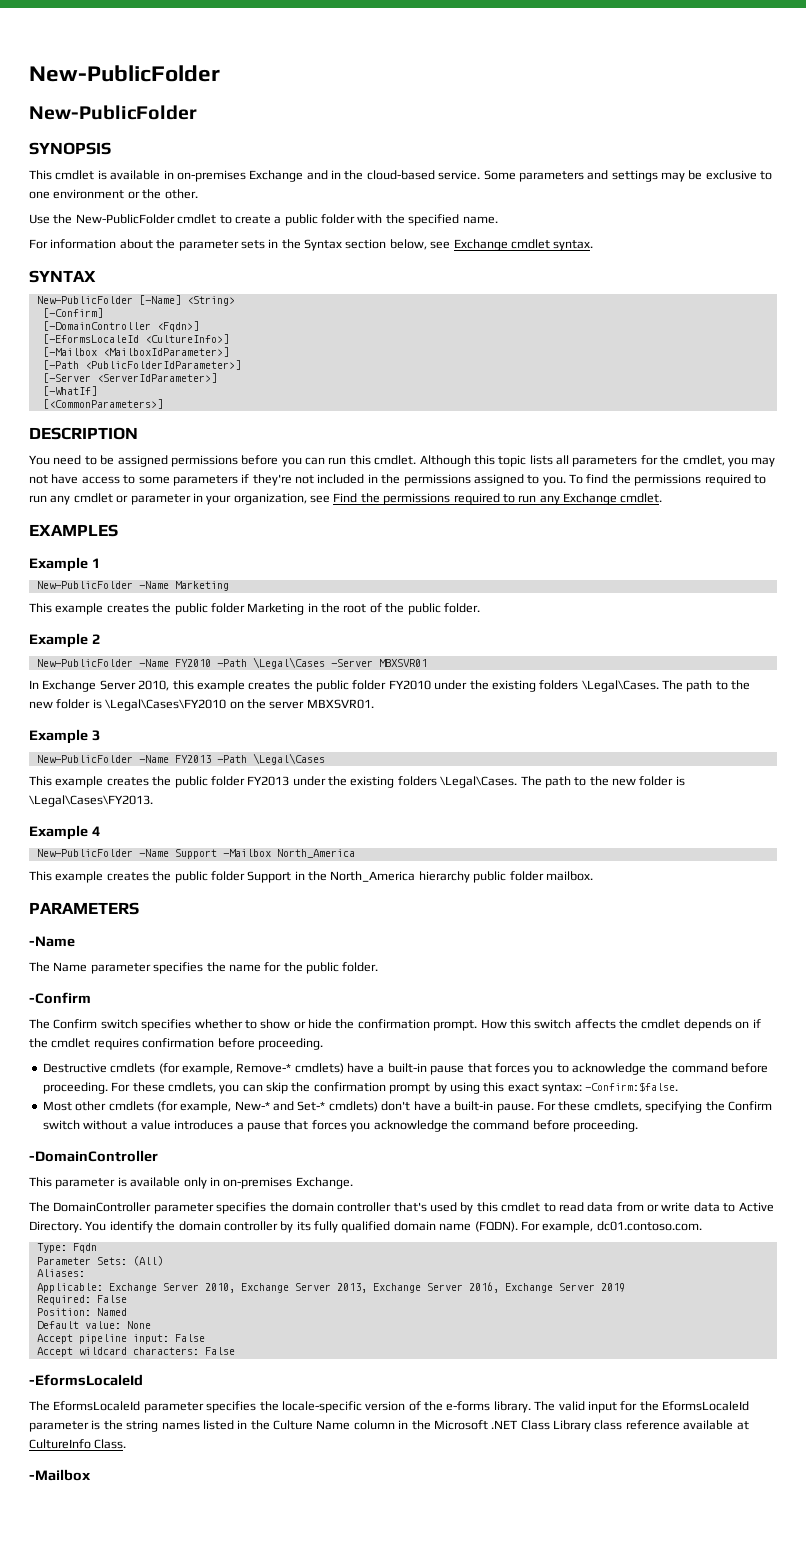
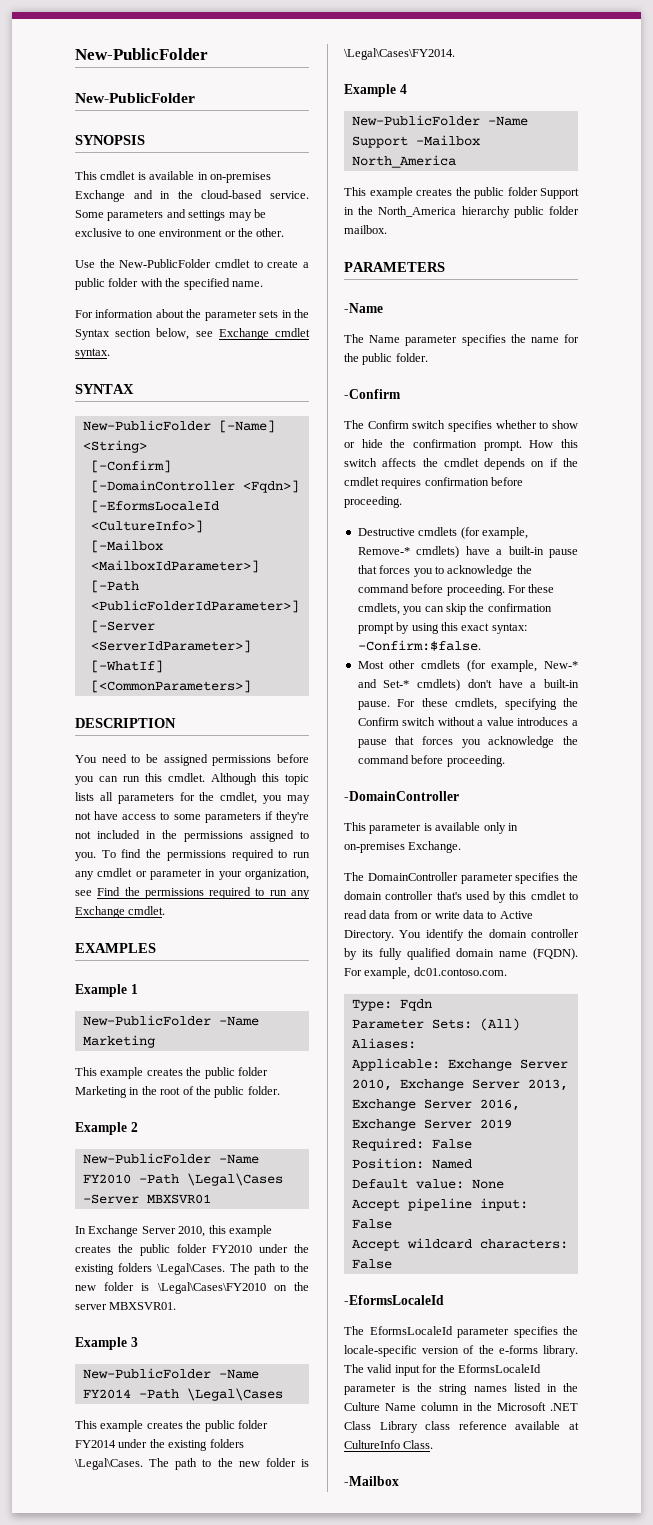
- New-PublicFolder -Name FY2013 -Path \Legal\Cases
+ New-PublicFolder -Name FY2014 -Path \Legal\Cases
- This example creates the public folder FY2013 under the existing folders \Legal\Cases.
+ This example creates the public folder FY2014 under the existing folders \Legal\Cases.
- The path to the new folder is \Legal\Cases\FY2013.
+ The path to the new folder is \Legal\Cases\FY2014.

